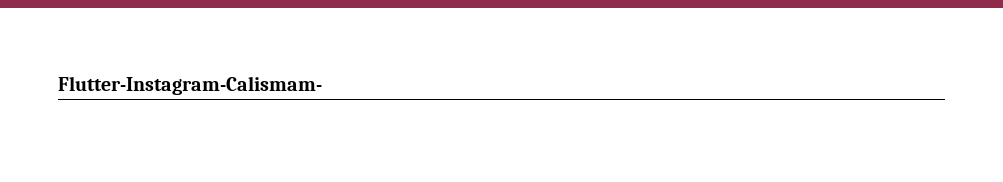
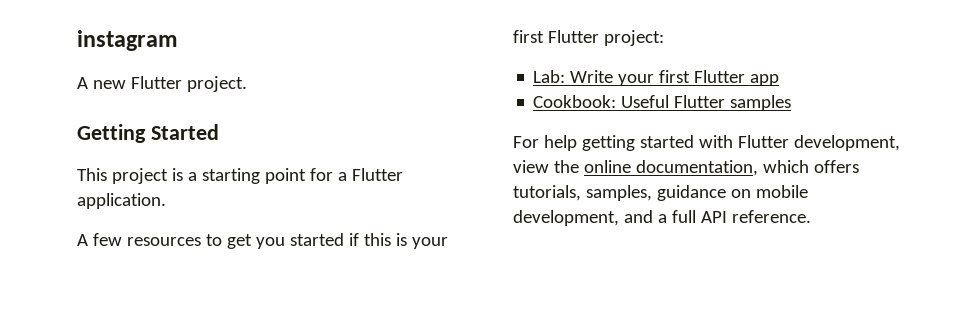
- Flutter-Instagram-Calismam-
+ instagram
+ A new Flutter project.
+ Getting Started
+ This project is a starting point for a Flutter application.
+ A few resources to get you started if this is your first Flutter project:
+ Lab: Write your first Flutter app
+ Cookbook: Useful Flutter samples
+ For help getting started with Flutter development, view the online documentation, which offers tutorials, samples, guidance on mobile development, and a full API reference.

